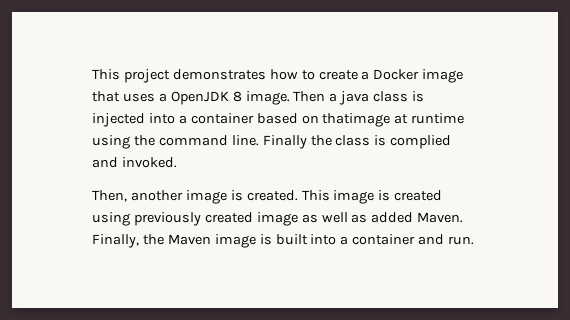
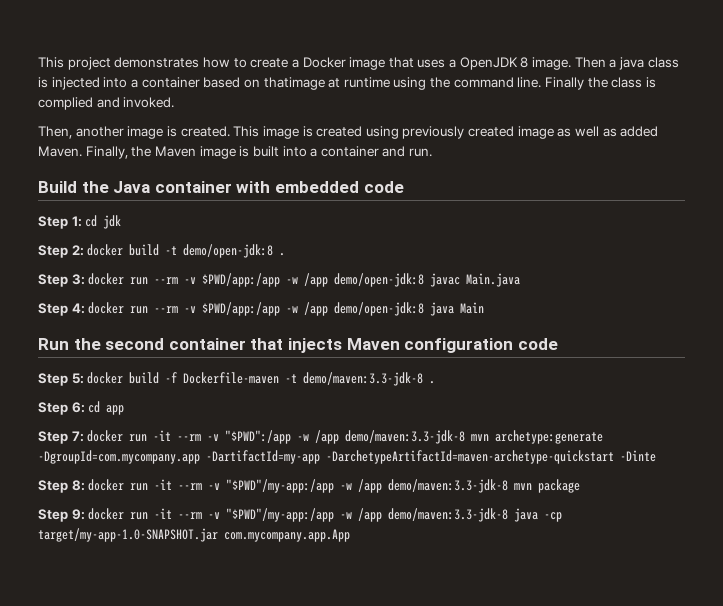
+ Build the Java container with embedded code
+ Step 1: cd jdk
+ Step 2: docker build -t demo/open-jdk:8 .
+ Step 3: docker run --rm -v $PWD/app:/app -w /app demo/open-jdk:8 javac Main.java
+ Step 4: docker run --rm -v $PWD/app:/app -w /app demo/open-jdk:8 java Main
+ Run the second container that injects Maven configuration code
+ Step 5: docker build -f Dockerfile-maven -t demo/maven:3.3-jdk-8 .
+ Step 6: cd app
+ Step 7: docker run -it --rm -v "$PWD":/app -w /app demo/maven:3.3-jdk-8 mvn archetype:generate -DgroupId=com.mycompany.app -DartifactId=my-app -DarchetypeArtifactId=maven-archetype-quickstart -Dinte
+ Step 8: docker run -it --rm -v "$PWD"/my-app:/app -w /app demo/maven:3.3-jdk-8 mvn package
+ Step 9: docker run -it --rm -v "$PWD"/my-app:/app -w /app demo/maven:3.3-jdk-8 java -cp target/my-app-1.0-SNAPSHOT.jar com.mycompany.app.App

